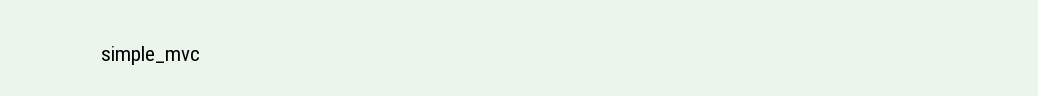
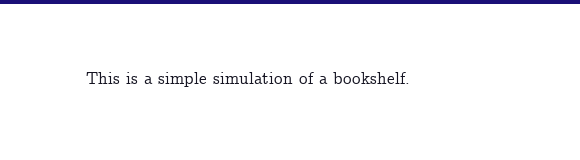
- simple_mvc
+ This is a simple simulation of a bookshelf.

